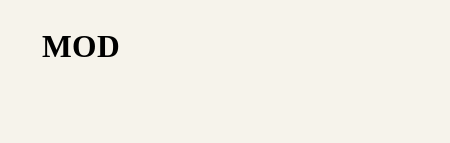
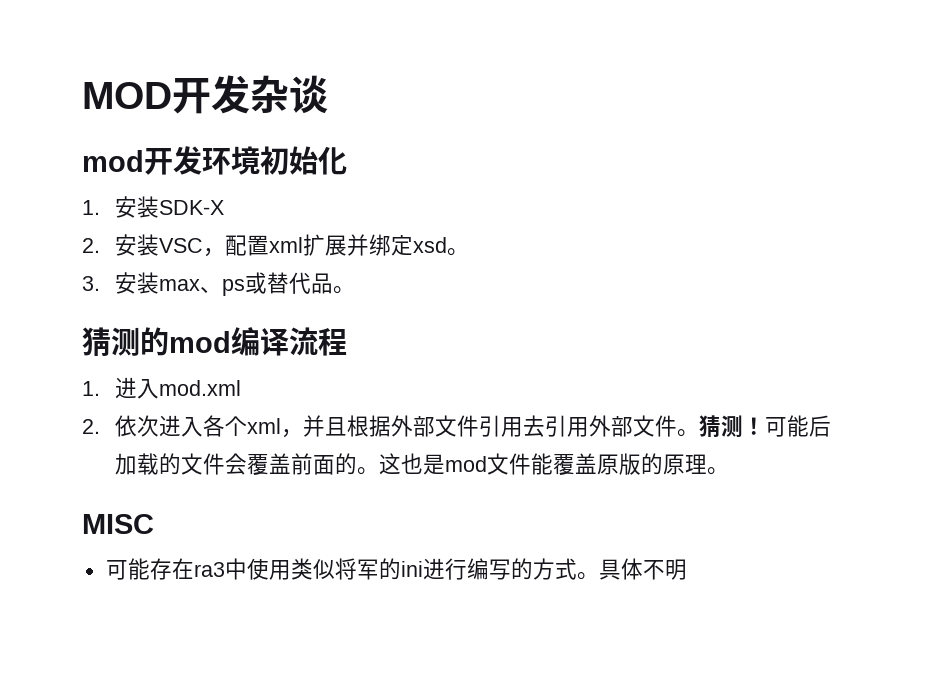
- MOD
+ MOD开发杂谈
+ mod开发环境初始化
+ 1.安装SDK-X
+ 2.安装VSC，配置xml扩展并绑定xsd。
+ 3.安装max、ps或替代品。
+ 猜测的mod编译流程
+ 1.进入mod.xml
+ 2.依次进入各个xml，并且根据外部文件引用去引用外部文件。猜测！可能后加载的文件会覆盖前面的。这也是mod文件能覆盖原版的原理。
+ MISC
+ 可能存在ra3中使用类似将军的ini进行编写的方式。具体不明

